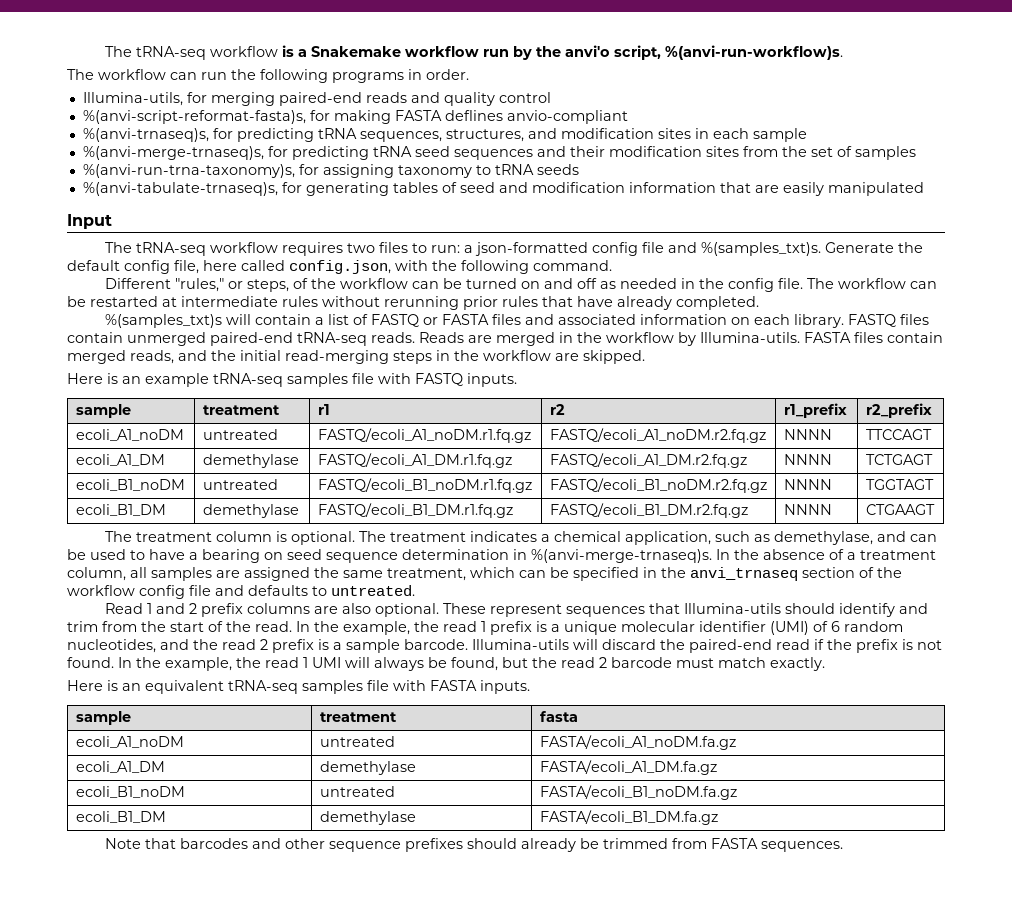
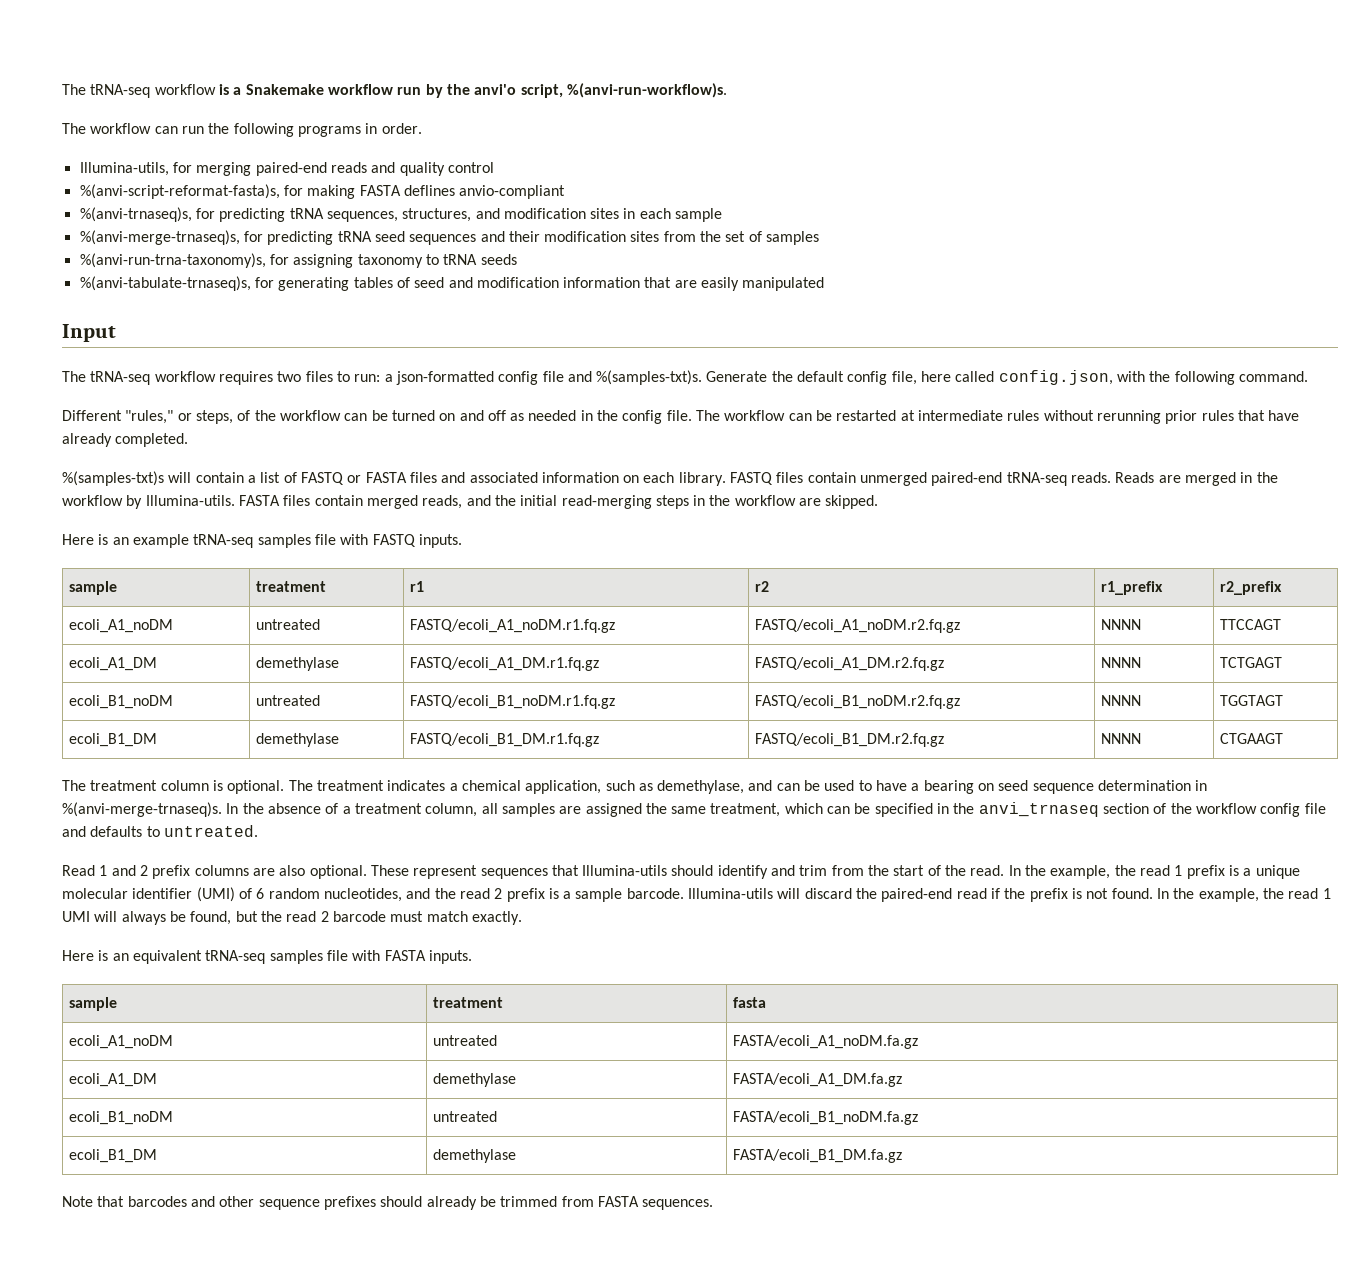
- The tRNA-seq workflow requires two files to run: a json-formatted config file and %(samples_txt)s.
+ The tRNA-seq workflow requires two files to run: a json-formatted config file and %(samples-txt)s.
- %(samples_txt)s will contain a list of FASTQ or FASTA files and associated information on each library.
+ %(samples-txt)s will contain a list of FASTQ or FASTA files and associated information on each library.

